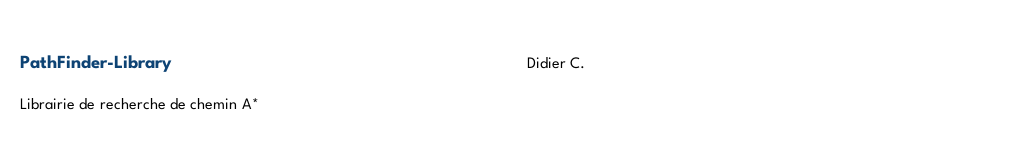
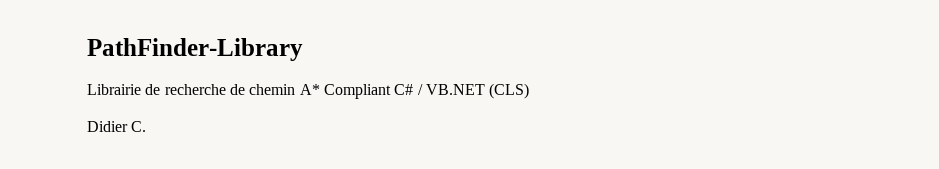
- Librairie de recherche de chemin A*
+ Librairie de recherche de chemin A* Compliant C# / VB.NET (CLS)

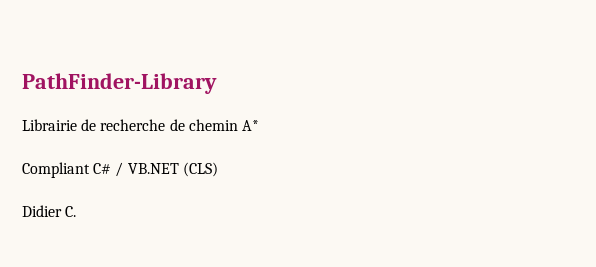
- Librairie de recherche de chemin A* Compliant C# / VB.NET (CLS)
+ Librairie de recherche de chemin A*
+ Compliant C# / VB.NET (CLS)

